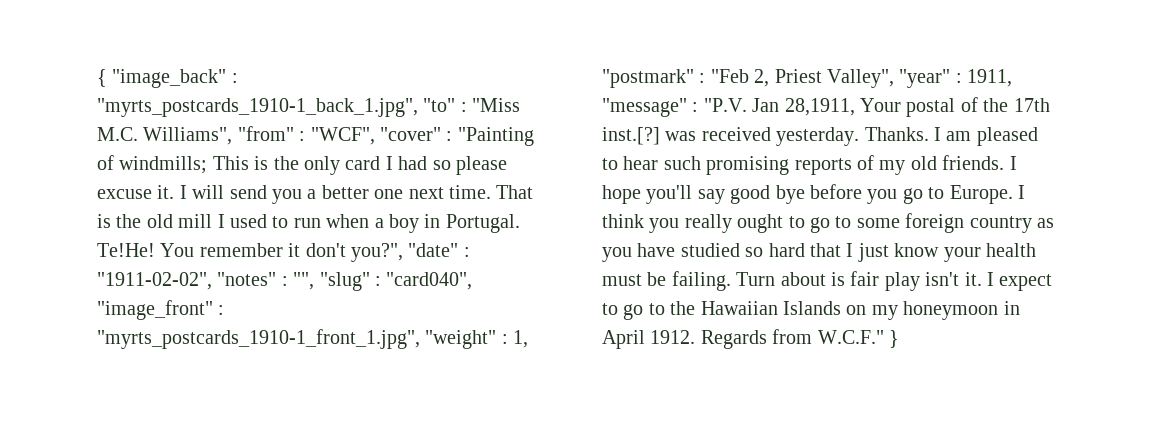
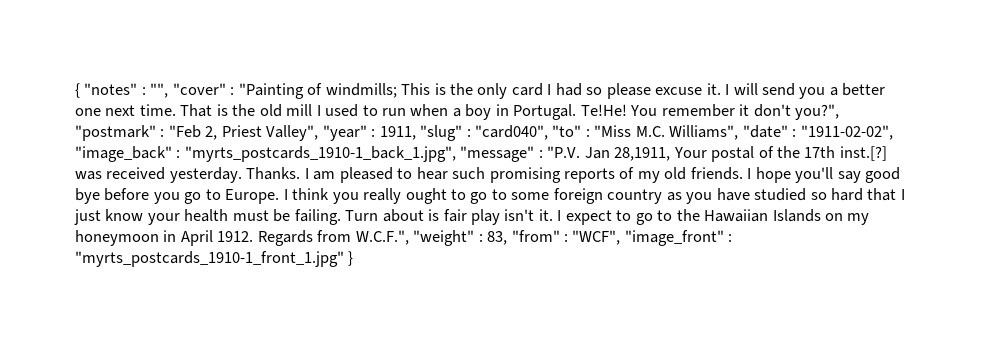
- { "image_back" : "myrts_postcards_1910-1_back_1.jpg", "to" : "Miss M.C. Williams", "from" : "WCF", "cover" : "Painting of windmills; This is the only card I had so please excuse it.
+ { "notes" : "", "cover" : "Painting of windmills; This is the only card I had so please excuse it.
- You remember it don't you?", "date" : "1911-02-02", "notes" : "", "slug" : "card040", "image_front" : "myrts_postcards_1910-1_front_1.jpg", "weight" : 1, "postmark" : "Feb 2, Priest Valley", "year" : 1911, "message" : "P.V. Jan 28,1911, Your postal of the 17th inst.[?] was received yesterday.
+ You remember it don't you?", "postmark" : "Feb 2, Priest Valley", "year" : 1911, "slug" : "card040", "to" : "Miss M.C. Williams", "date" : "1911-02-02", "image_back" : "myrts_postcards_1910-1_back_1.jpg", "message" : "P.V. Jan 28,1911, Your postal of the 17th inst.[?] was received yesterday.
- Regards from W.C.F." }
+ Regards from W.C.F.", "weight" : 83, "from" : "WCF", "image_front" : "myrts_postcards_1910-1_front_1.jpg" }

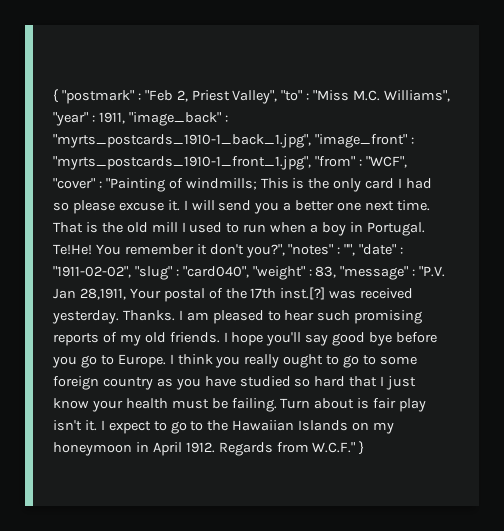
- { "notes" : "", "cover" : "Painting of windmills; This is the only card I had so please excuse it.
+ { "postmark" : "Feb 2, Priest Valley", "to" : "Miss M.C. Williams", "year" : 1911, "image_back" : "myrts_postcards_1910-1_back_1.jpg", "image_front" : "myrts_postcards_1910-1_front_1.jpg", "from" : "WCF", "cover" : "Painting of windmills; This is the only card I had so please excuse it.
- You remember it don't you?", "postmark" : "Feb 2, Priest Valley", "year" : 1911, "slug" : "card040", "to" : "Miss M.C. Williams", "date" : "1911-02-02", "image_back" : "myrts_postcards_1910-1_back_1.jpg", "message" : "P.V. Jan 28,1911, Your postal of the 17th inst.[?] was received yesterday.
+ You remember it don't you?", "notes" : "", "date" : "1911-02-02", "slug" : "card040", "weight" : 83, "message" : "P.V. Jan 28,1911, Your postal of the 17th inst.[?] was received yesterday.
- Regards from W.C.F.", "weight" : 83, "from" : "WCF", "image_front" : "myrts_postcards_1910-1_front_1.jpg" }
+ Regards from W.C.F." }

